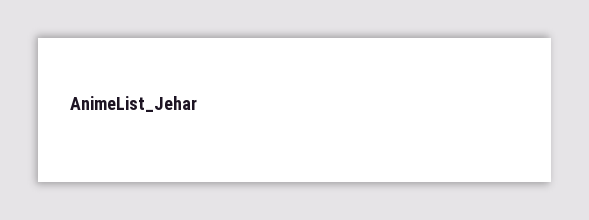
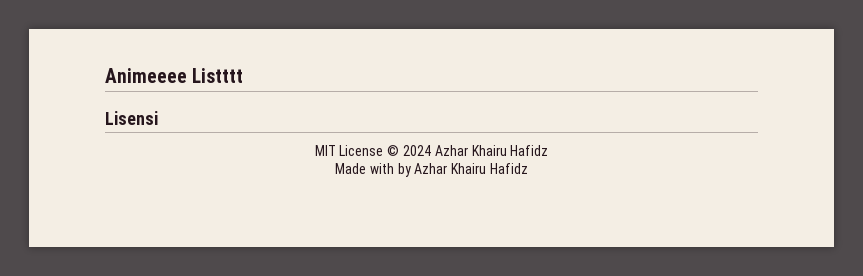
- AnimeList_Jehar
+ Animeeee Listttt
+ Lisensi
+ MIT License © 2024 Azhar Khairu Hafidz
+ Made with by Azhar Khairu Hafidz

